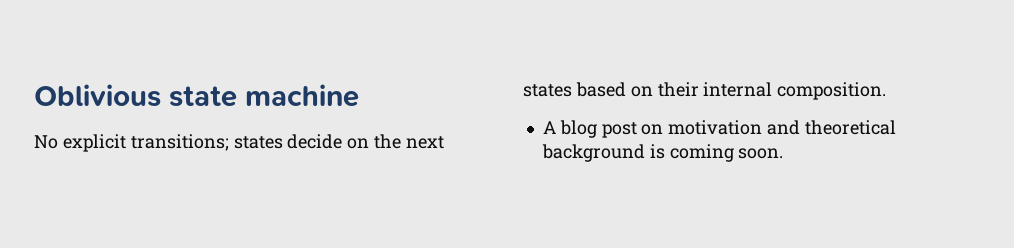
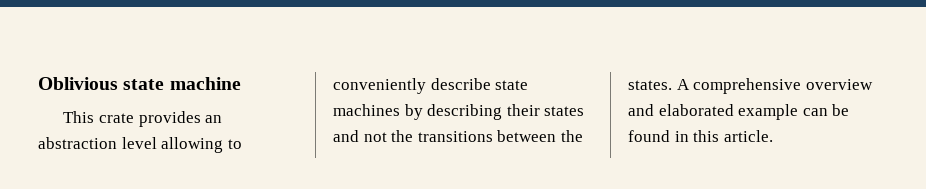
- No explicit transitions; states decide on the next states based on their internal composition.
- A blog post on motivation and theoretical background is coming soon.
+ This crate provides an abstraction level allowing to conveniently describe state machines by describing their states and not the transitions between the states. A comprehensive overview and elaborated example can be found in this article.

